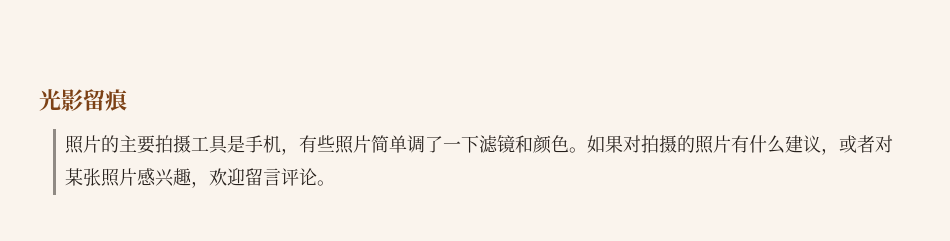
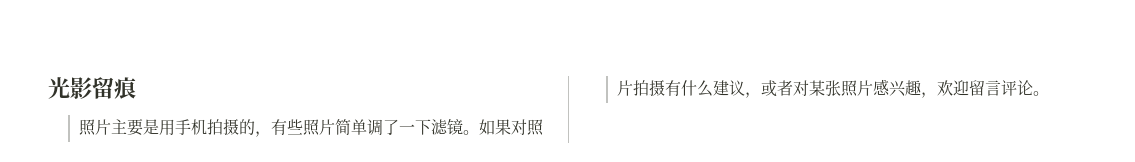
- 照片的主要拍摄工具是手机，有些照片简单调了一下滤镜和颜色。
+ 照片主要是用手机拍摄的，有些照片简单调了一下滤镜。
- 如果对拍摄的照片有什么建议，或者对某张照片感兴趣，欢迎留言评论。
+ 如果对照片拍摄有什么建议，或者对某张照片感兴趣，欢迎留言评论。

